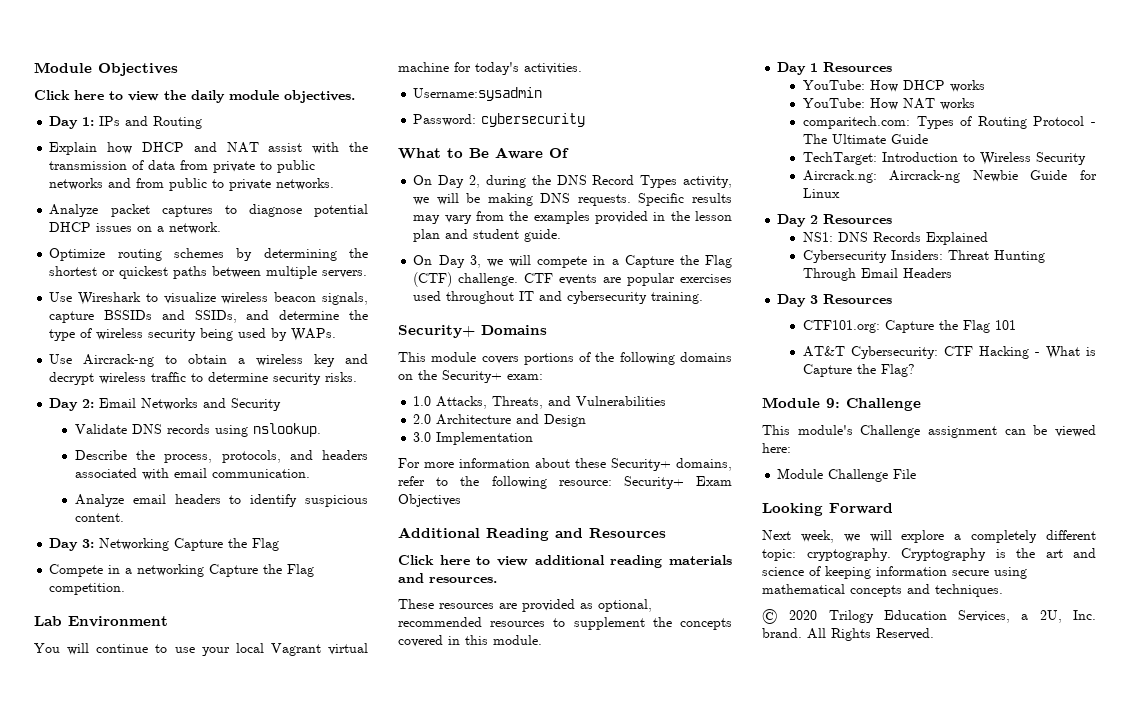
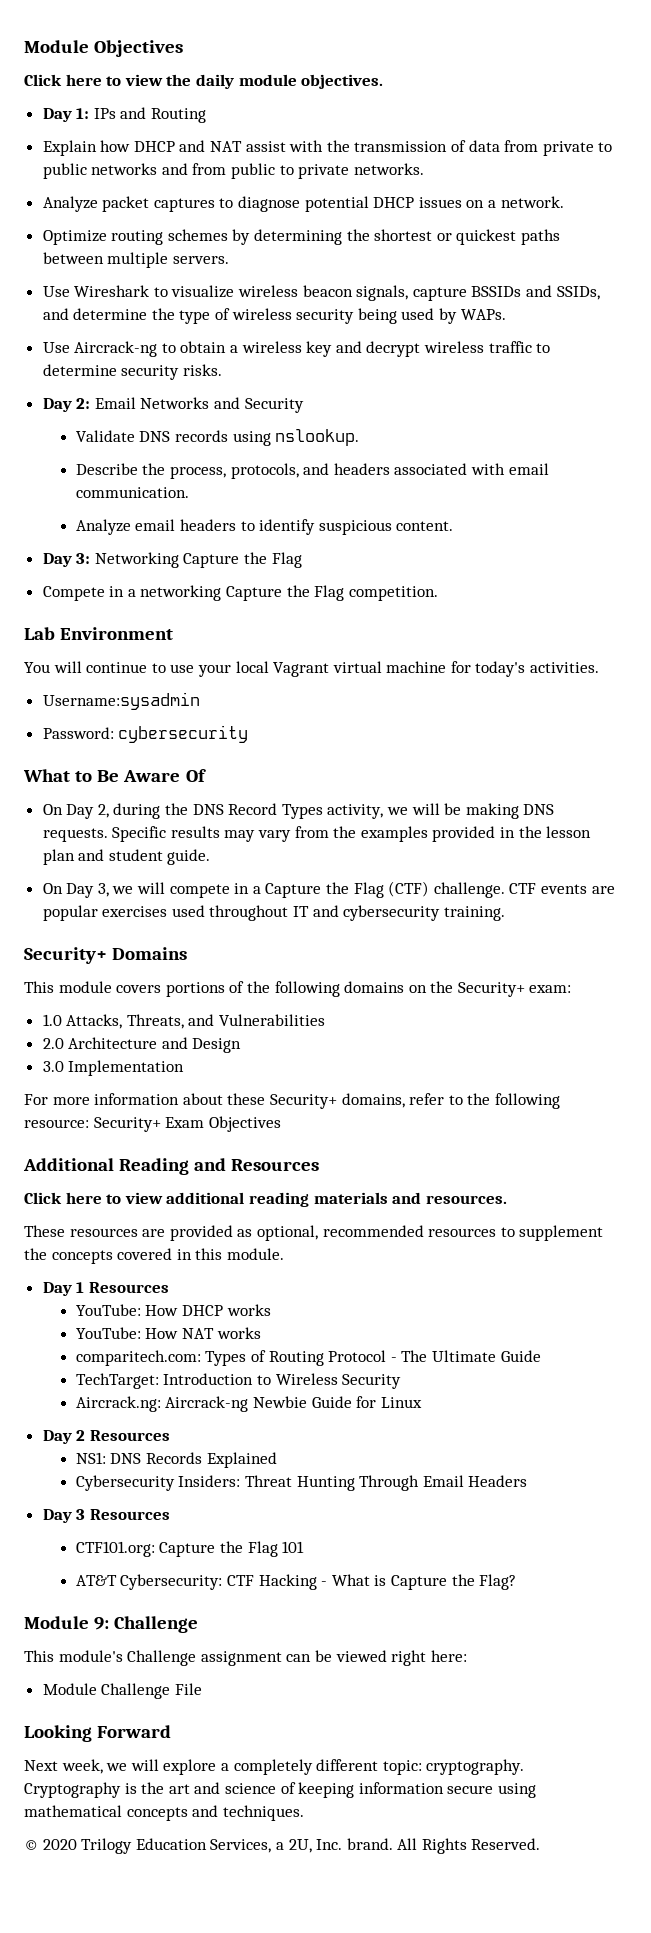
- This module's Challenge assignment can be viewed here:
+ This module's Challenge assignment can be viewed right here:

